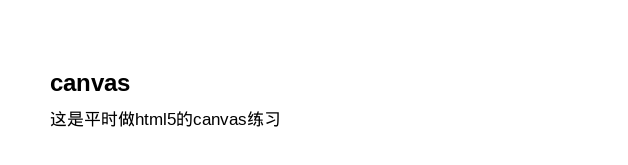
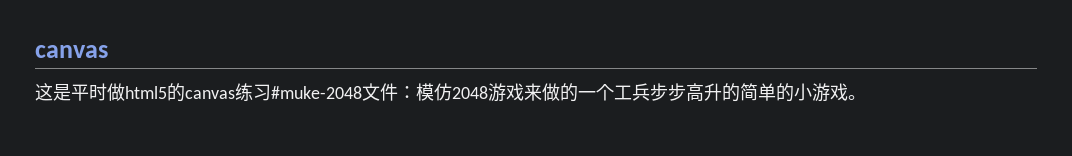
- 这是平时做html5的canvas练习
+ 这是平时做html5的canvas练习#muke-2048文件：模仿2048游戏来做的一个工兵步步高升的简单的小游戏。

